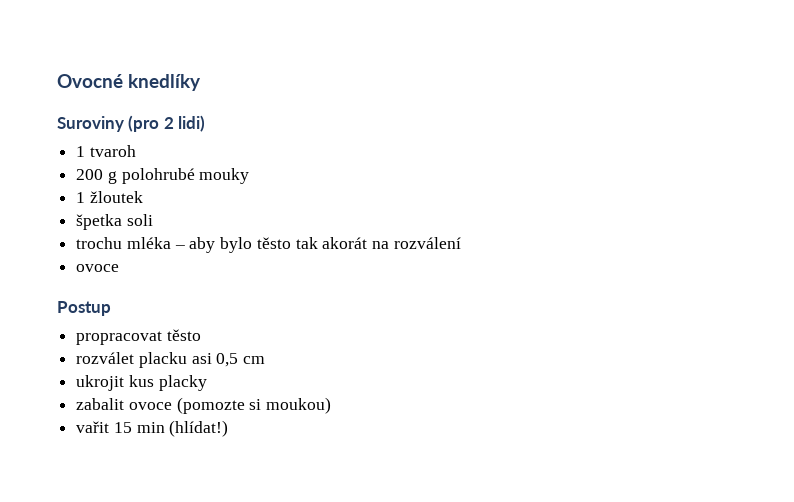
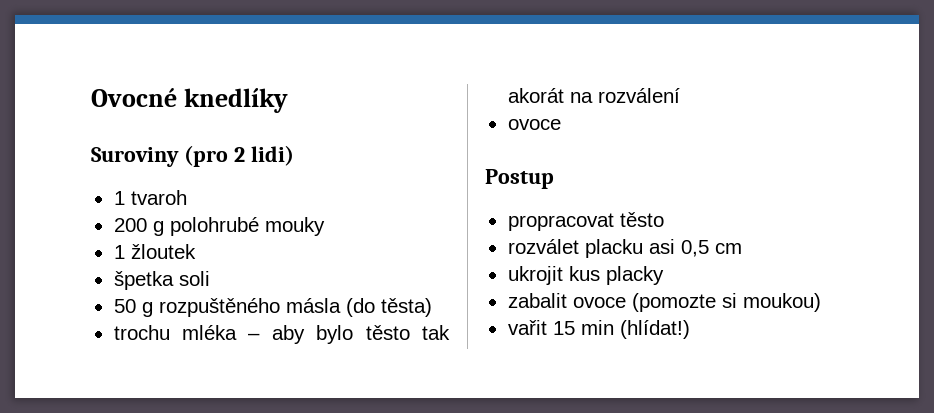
+ 50 g rozpuštěného másla (do těsta)

